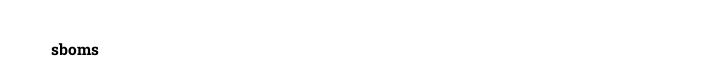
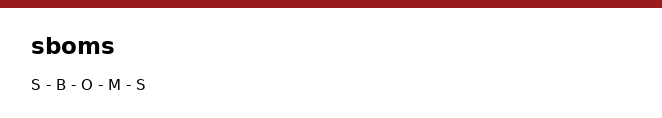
+ S - B - O - M - S

